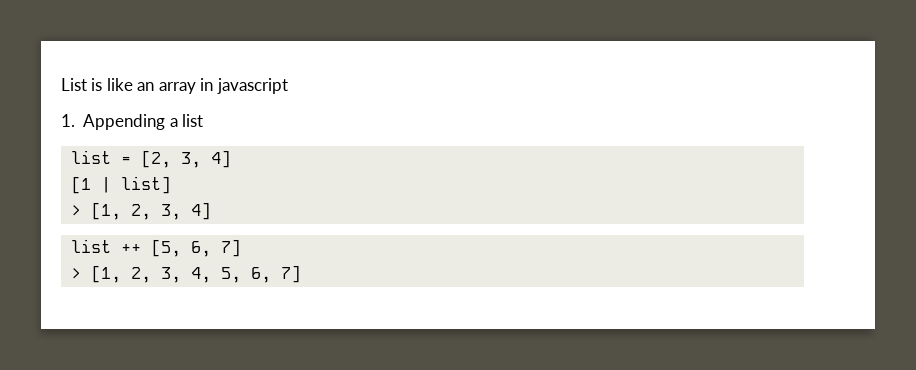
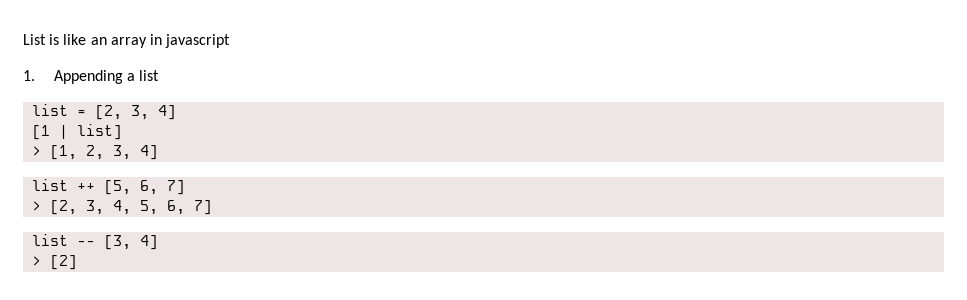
- > [1, 2, 3, 4, 5, 6, 7]
+ > [2, 3, 4, 5, 6, 7]
+ list -- [3, 4]
+ > [2]

